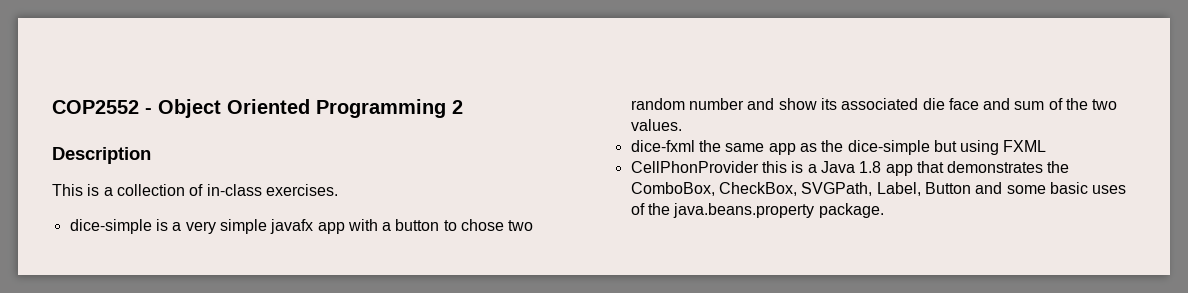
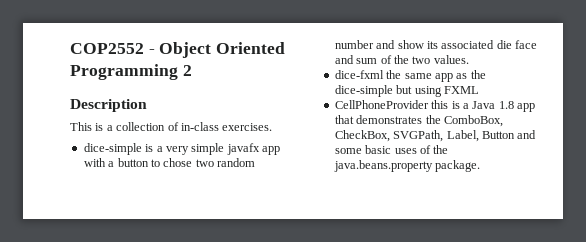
- CellPhonProvider this is a Java 1.8 app that demonstrates the ComboBox, CheckBox, SVGPath, Label, Button and some basic uses of the java.beans.property package.
+ CellPhoneProvider this is a Java 1.8 app that demonstrates the ComboBox, CheckBox, SVGPath, Label, Button and some basic uses of the java.beans.property package.

